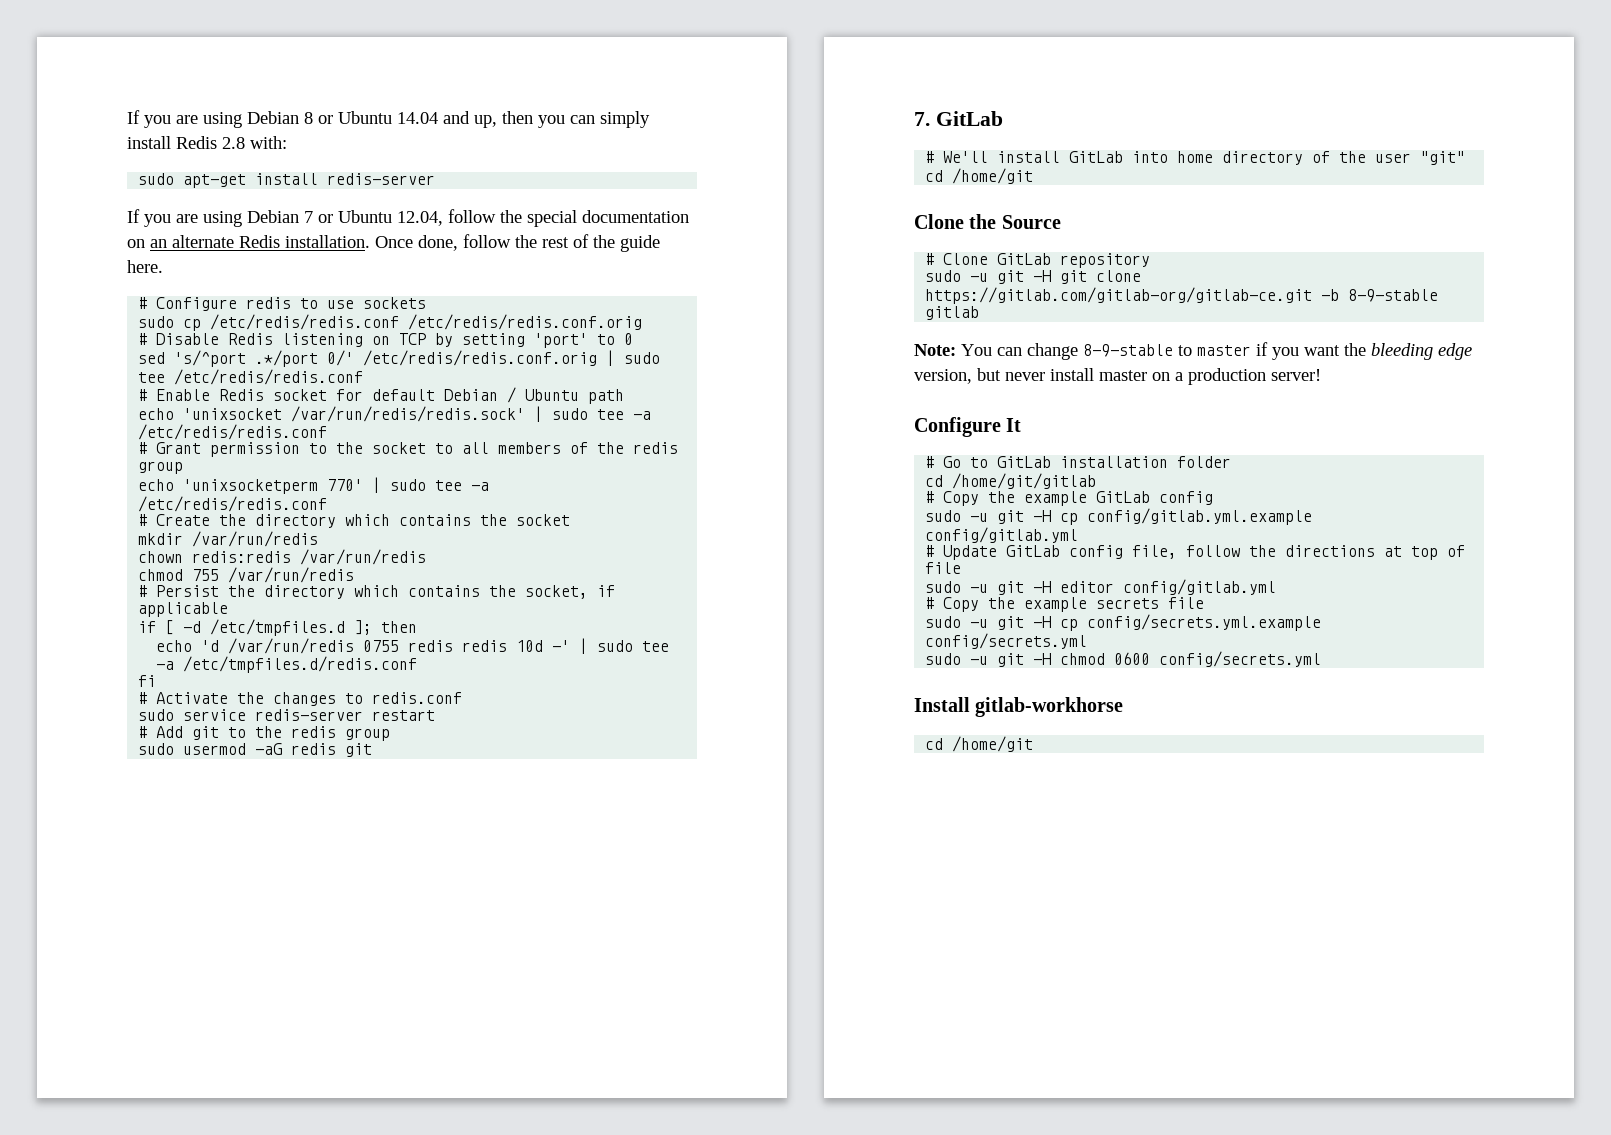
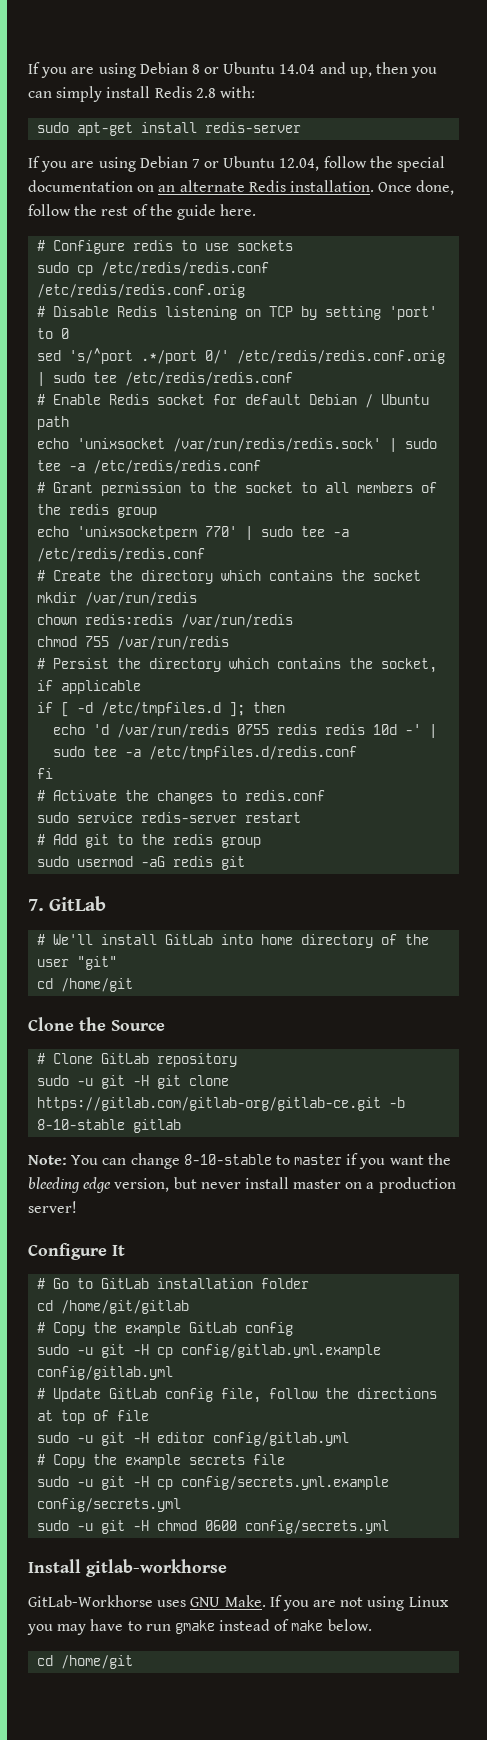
- sudo -u git -H git clone https://gitlab.com/gitlab-org/gitlab-ce.git -b 8-9-stable gitlab
+ sudo -u git -H git clone https://gitlab.com/gitlab-org/gitlab-ce.git -b 8-10-stable gitlab
- Note: You can change 8-9-stable to master if you want the bleeding edge version, but never install master on a production server!
+ Note: You can change 8-10-stable to master if you want the bleeding edge version, but never install master on a production server!
+ GitLab-Workhorse uses GNU Make. If you are not using Linux you may have to run gmake instead of make below.

